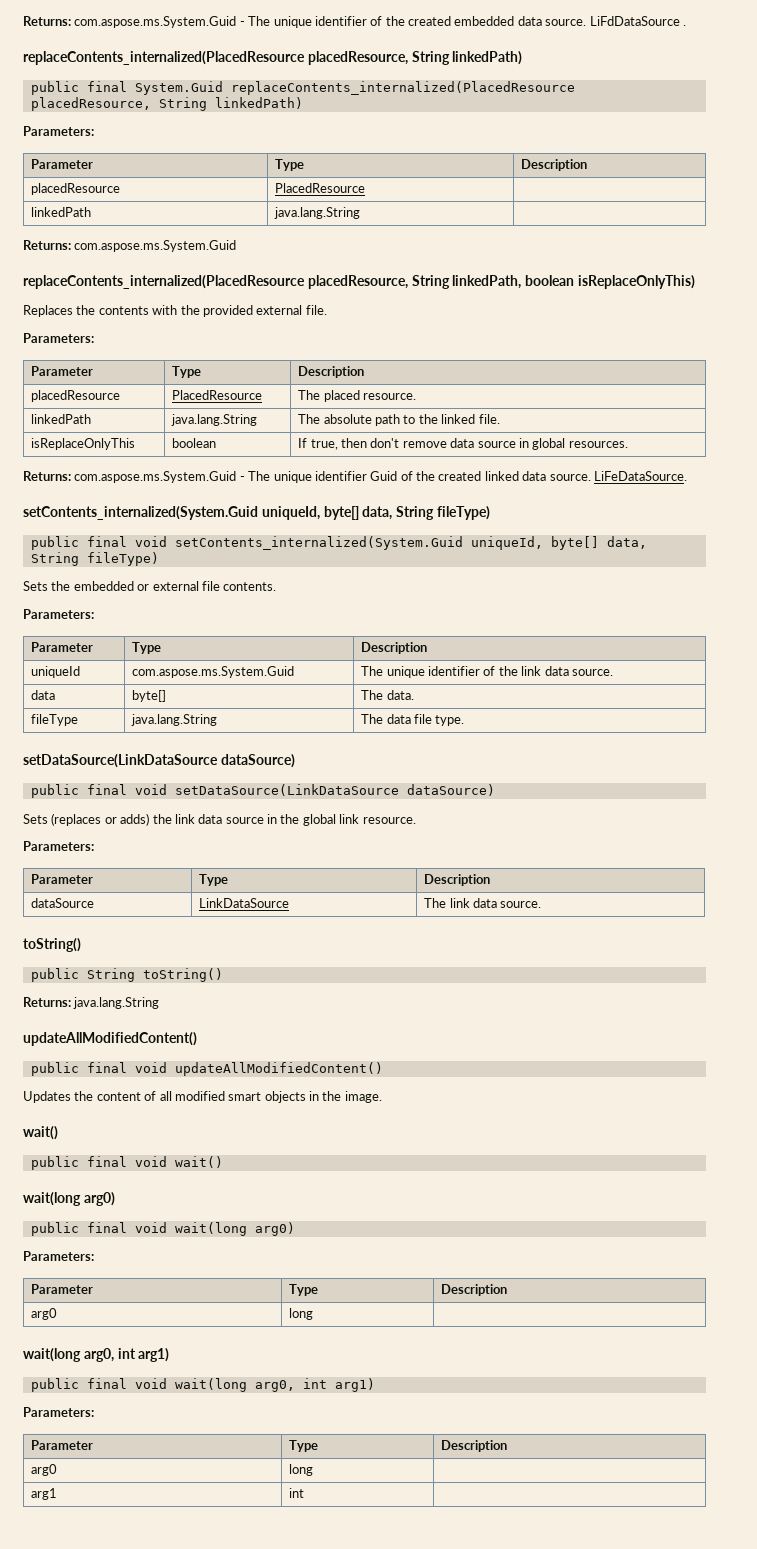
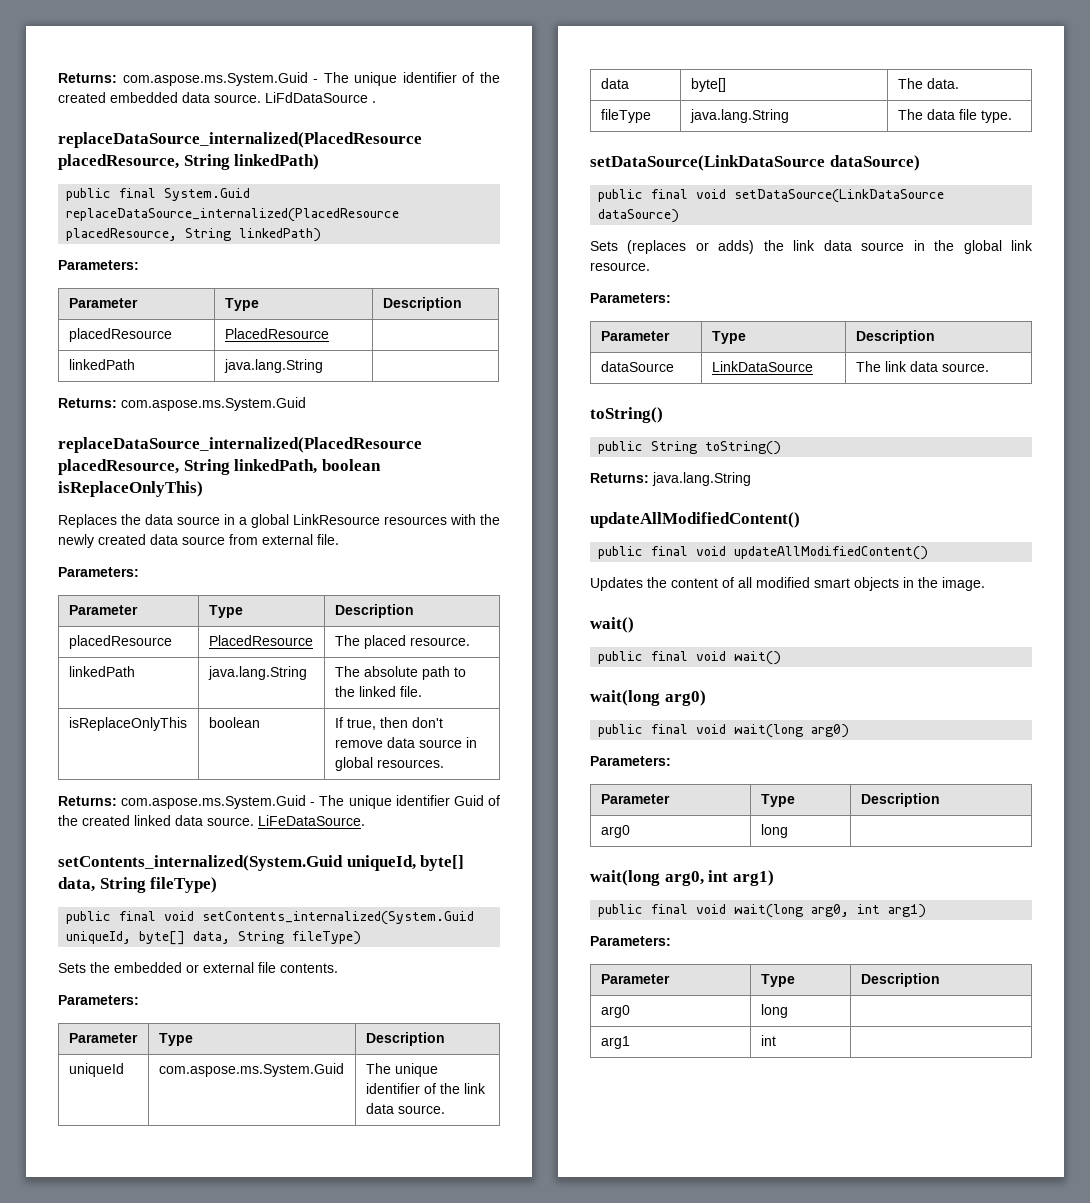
  LiFdDataSource .
- replaceContents_internalized(PlacedResource placedResource, String linkedPath)
+ replaceDataSource_internalized(PlacedResource placedResource, String linkedPath)
- public final System.Guid replaceContents_internalized(PlacedResource placedResource, String linkedPath)
+ public final System.Guid replaceDataSource_internalized(PlacedResource placedResource, String linkedPath)
- replaceContents_internalized(PlacedResource placedResource, String linkedPath, boolean isReplaceOnlyThis)
+ replaceDataSource_internalized(PlacedResource placedResource, String linkedPath, boolean isReplaceOnlyThis)
- Replaces the contents with the provided external file.
+ Replaces the data source in a global LinkResource resources with the newly created data source from external file.

